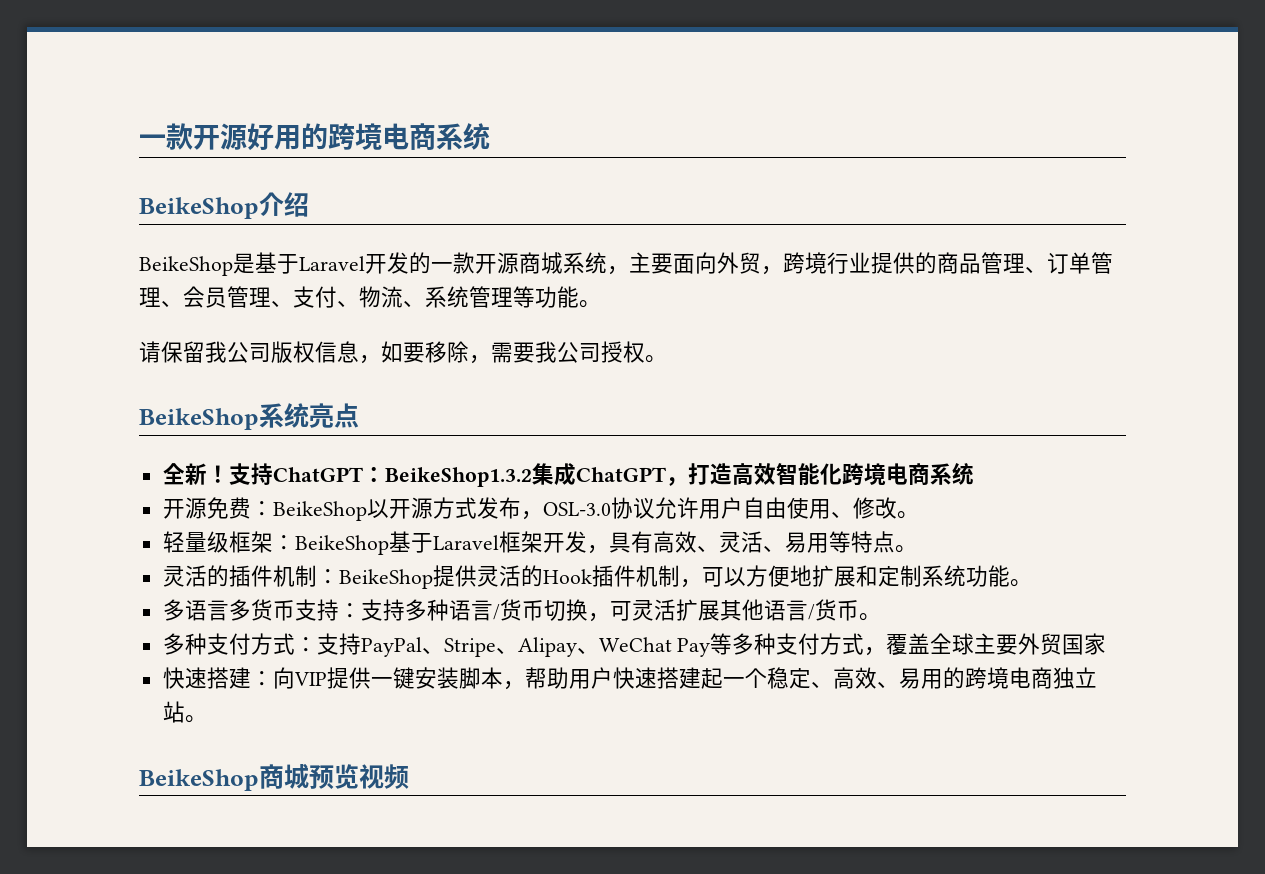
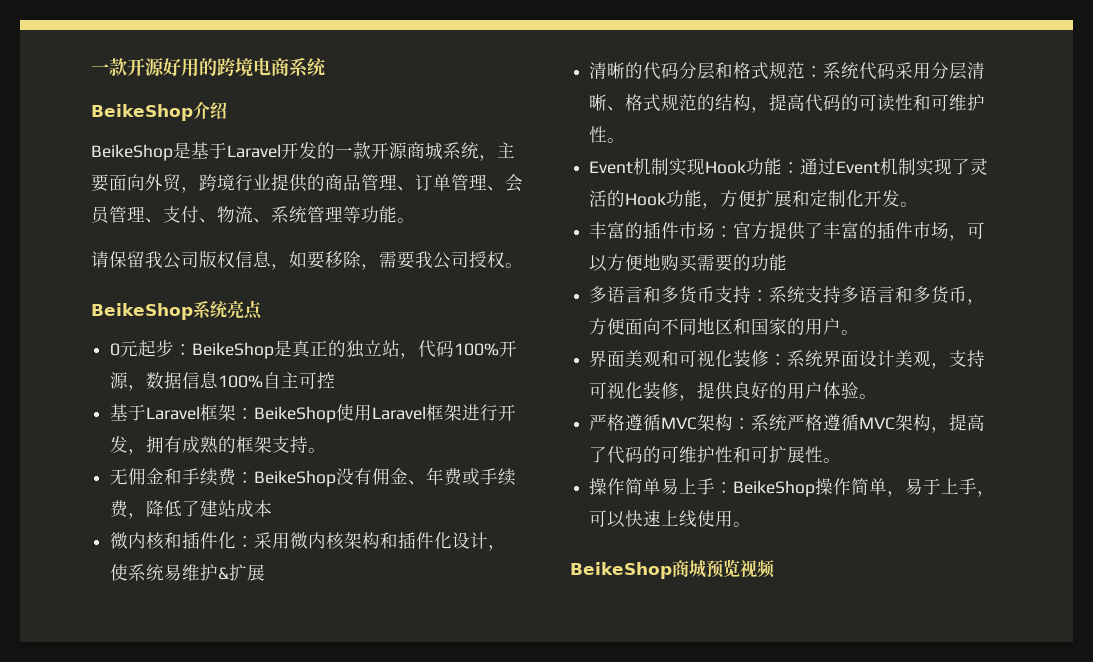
- 全新！支持ChatGPT：BeikeShop1.3.2集成ChatGPT，打造高效智能化跨境电商系统
- 开源免费：BeikeShop以开源方式发布，OSL-3.0协议允许用户自由使用、修改。
- 轻量级框架：BeikeShop基于Laravel框架开发，具有高效、灵活、易用等特点。
- 灵活的插件机制：BeikeShop提供灵活的Hook插件机制，可以方便地扩展和定制系统功能。
- 多语言多货币支持：支持多种语言/货币切换，可灵活扩展其他语言/货币。
- 多种支付方式：支持PayPal、Stripe、Alipay、WeChat Pay等多种支付方式，覆盖全球主要外贸国家
- 快速搭建：向VIP提供一键安装脚本，帮助用户快速搭建起一个稳定、高效、易用的跨境电商独立站。
+ 0元起步：BeikeShop是真正的独立站，代码100%开源，数据信息100%自主可控
+ 基于Laravel框架：BeikeShop使用Laravel框架进行开发，拥有成熟的框架支持。
+ 无佣金和手续费：BeikeShop没有佣金、年费或手续费，降低了建站成本
+ 微内核和插件化：采用微内核架构和插件化设计，使系统易维护&扩展
+ 清晰的代码分层和格式规范：系统代码采用分层清晰、格式规范的结构，提高代码的可读性和可维护性。
+ Event机制实现Hook功能：通过Event机制实现了灵活的Hook功能，方便扩展和定制化开发。
+ 丰富的插件市场：官方提供了丰富的插件市场，可以方便地购买需要的功能
+ 多语言和多货币支持：系统支持多语言和多货币，方便面向不同地区和国家的用户。
+ 界面美观和可视化装修：系统界面设计美观，支持可视化装修，提供良好的用户体验。
+ 严格遵循MVC架构：系统严格遵循MVC架构，提高了代码的可维护性和可扩展性。
+ 操作简单易上手：BeikeShop操作简单，易于上手，可以快速上线使用。

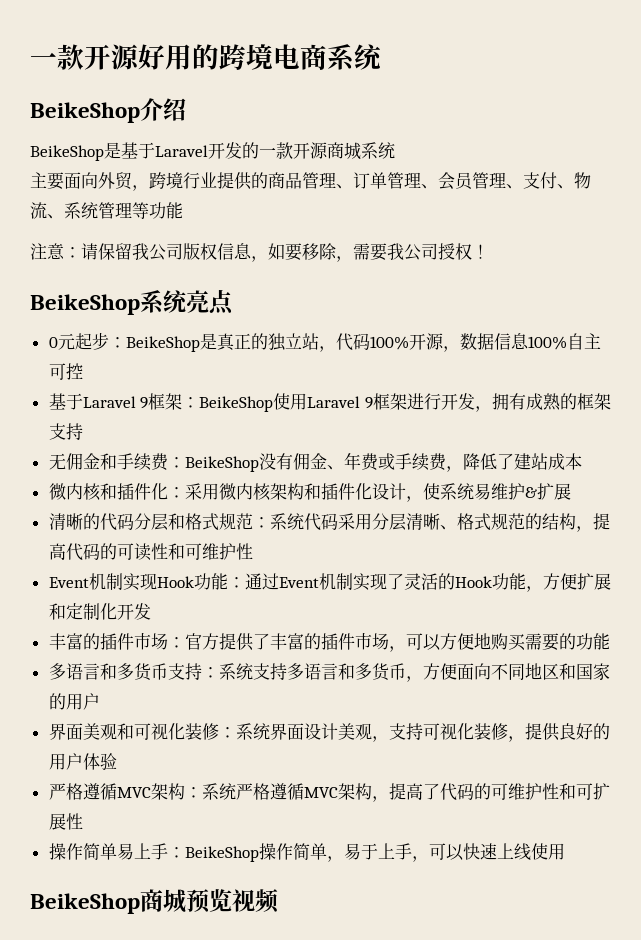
- BeikeShop是基于Laravel开发的一款开源商城系统，主要面向外贸，跨境行业提供的商品管理、订单管理、会员管理、支付、物流、系统管理等功能。
- 请保留我公司版权信息，如要移除，需要我公司授权。
+ BeikeShop是基于Laravel开发的一款开源商城系统
+ 主要面向外贸，跨境行业提供的商品管理、订单管理、会员管理、支付、物流、系统管理等功能
+ 注意：请保留我公司版权信息，如要移除，需要我公司授权！
- 基于Laravel框架：BeikeShop使用Laravel框架进行开发，拥有成熟的框架支持。
+ 基于Laravel 9框架：BeikeShop使用Laravel 9框架进行开发，拥有成熟的框架支持
- 清晰的代码分层和格式规范：系统代码采用分层清晰、格式规范的结构，提高代码的可读性和可维护性。
+ 清晰的代码分层和格式规范：系统代码采用分层清晰、格式规范的结构，提高代码的可读性和可维护性
- Event机制实现Hook功能：通过Event机制实现了灵活的Hook功能，方便扩展和定制化开发。
+ Event机制实现Hook功能：通过Event机制实现了灵活的Hook功能，方便扩展和定制化开发
- 多语言和多货币支持：系统支持多语言和多货币，方便面向不同地区和国家的用户。
+ 多语言和多货币支持：系统支持多语言和多货币，方便面向不同地区和国家的用户
- 界面美观和可视化装修：系统界面设计美观，支持可视化装修，提供良好的用户体验。
+ 界面美观和可视化装修：系统界面设计美观，支持可视化装修，提供良好的用户体验
- 严格遵循MVC架构：系统严格遵循MVC架构，提高了代码的可维护性和可扩展性。
+ 严格遵循MVC架构：系统严格遵循MVC架构，提高了代码的可维护性和可扩展性
- 操作简单易上手：BeikeShop操作简单，易于上手，可以快速上线使用。
+ 操作简单易上手：BeikeShop操作简单，易于上手，可以快速上线使用

